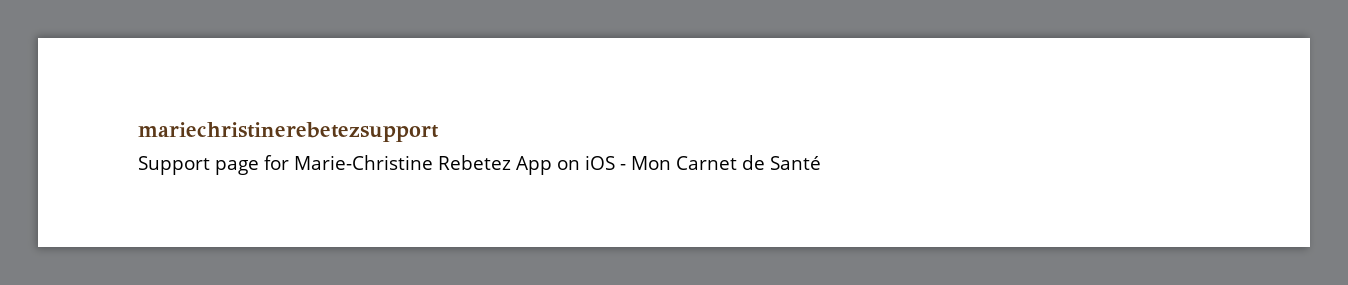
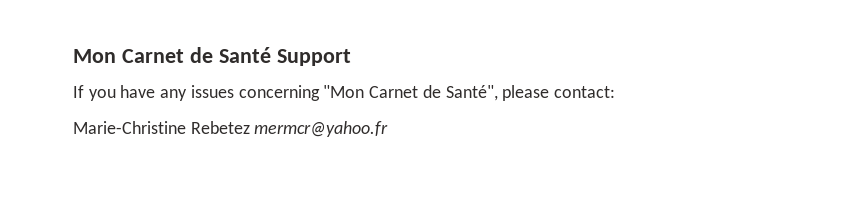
- mariechristinerebetezsupport
- Support page for Marie-Christine Rebetez App on iOS - Mon Carnet de Santé
+ Mon Carnet de Santé Support
+ If you have any issues concerning "Mon Carnet de Santé", please contact:
+ Marie-Christine Rebetez mermcr@yahoo.fr

